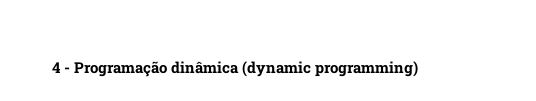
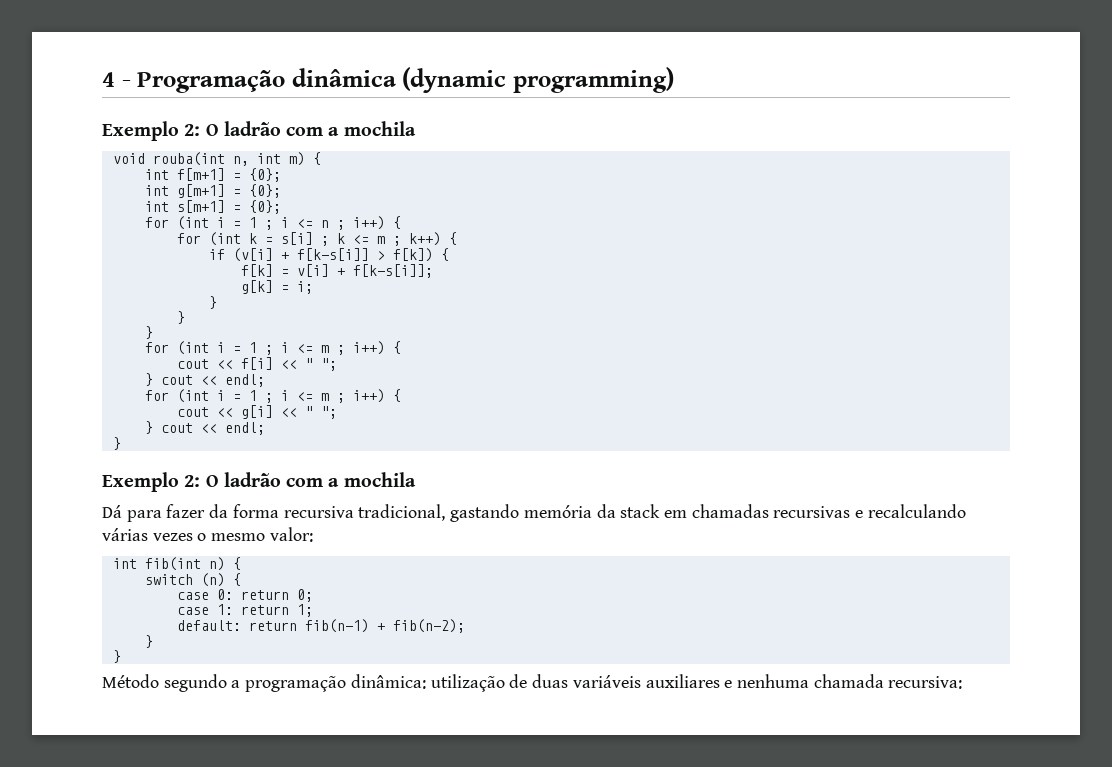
  4 - Programação dinâmica (dynamic programming)
+ Exemplo 2: O ladrão com a mochila
+ void rouba(int n, int m) {
+ int f[m+1] = {0};
+ int g[m+1] = {0};
+ int s[m+1] = {0};
+ for (int i = 1 ; i <= n ; i++) {
+ for (int k = s[i] ; k <= m ; k++) {
+ if (v[i] + f[k-s[i]] > f[k]) {
+ f[k] = v[i] + f[k-s[i]];
+ g[k] = i;
+ }
+ }
+ }
+ for (int i = 1 ; i <= m ; i++) {
+ cout << f[i] << " ";
+ } cout << endl;
+ for (int i = 1 ; i <= m ; i++) {
+ cout << g[i] << " ";
+ } cout << endl;
+ }
+ Exemplo 2: O ladrão com a mochila
+ Dá para fazer da forma recursiva tradicional, gastando memória da stack em chamadas recursivas e recalculando várias vezes o mesmo valor:
+ int fib(int n) {
+ switch (n) {
+ case 0: return 0;
+ case 1: return 1;
+ default: return fib(n-1) + fib(n-2);
+ }
+ }
+ Método segundo a programação dinâmica: utilização de duas variáveis auxiliares e nenhuma chamada recursiva:

